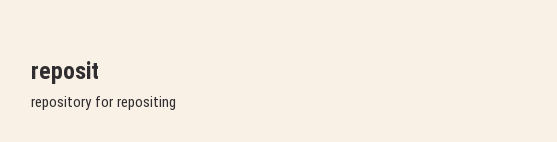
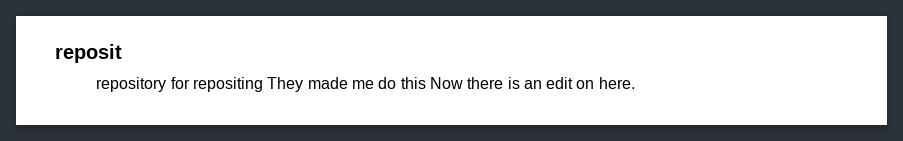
- repository for repositing
+ repository for repositing They made me do this Now there is an edit on here.

